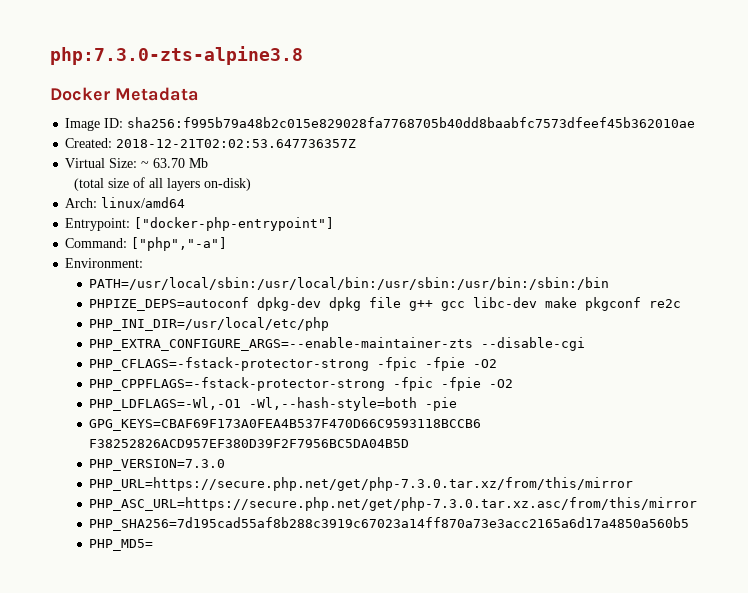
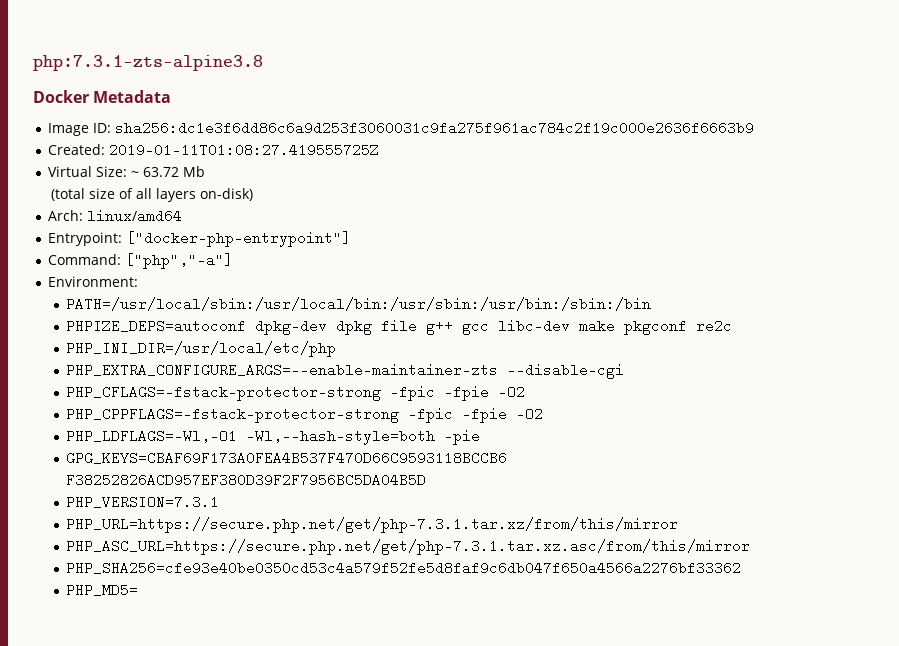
- php:7.3.0-zts-alpine3.8
+ php:7.3.1-zts-alpine3.8
- Image ID: sha256:f995b79a48b2c015e829028fa7768705b40dd8baabfc7573dfeef45b362010ae
+ Image ID: sha256:dc1e3f6dd86c6a9d253f3060031c9fa275f961ac784c2f19c000e2636f6663b9
- Created: 2018-12-21T02:02:53.647736357Z
+ Created: 2019-01-11T01:08:27.419555725Z
- Virtual Size: ~ 63.70 Mb
+ Virtual Size: ~ 63.72 Mb
- PHP_VERSION=7.3.0
- PHP_URL=https://secure.php.net/get/php-7.3.0.tar.xz/from/this/mirror
- PHP_ASC_URL=https://secure.php.net/get/php-7.3.0.tar.xz.asc/from/this/mirror
- PHP_SHA256=7d195cad55af8b288c3919c67023a14ff870a73e3acc2165a6d17a4850a560b5
+ PHP_VERSION=7.3.1
+ PHP_URL=https://secure.php.net/get/php-7.3.1.tar.xz/from/this/mirror
+ PHP_ASC_URL=https://secure.php.net/get/php-7.3.1.tar.xz.asc/from/this/mirror
+ PHP_SHA256=cfe93e40be0350cd53c4a579f52fe5d8faf9c6db047f650a4566a2276bf33362

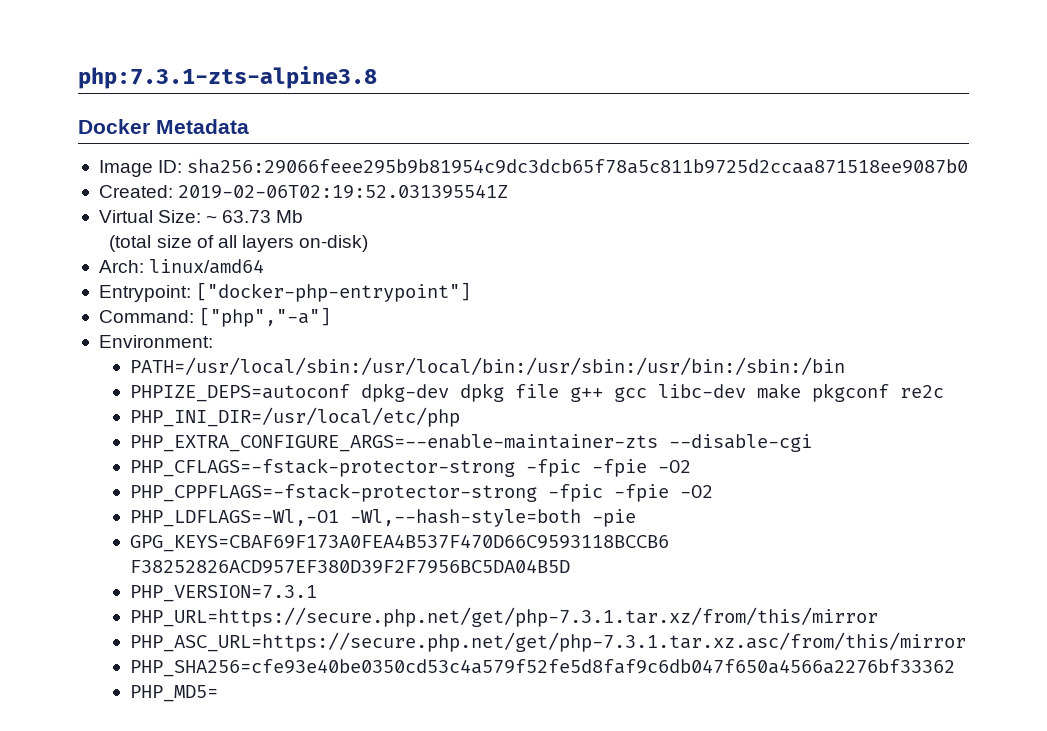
- Image ID: sha256:dc1e3f6dd86c6a9d253f3060031c9fa275f961ac784c2f19c000e2636f6663b9
+ Image ID: sha256:29066feee295b9b81954c9dc3dcb65f78a5c811b9725d2ccaa871518ee9087b0
- Created: 2019-01-11T01:08:27.419555725Z
+ Created: 2019-02-06T02:19:52.031395541Z
- Virtual Size: ~ 63.72 Mb
+ Virtual Size: ~ 63.73 Mb

